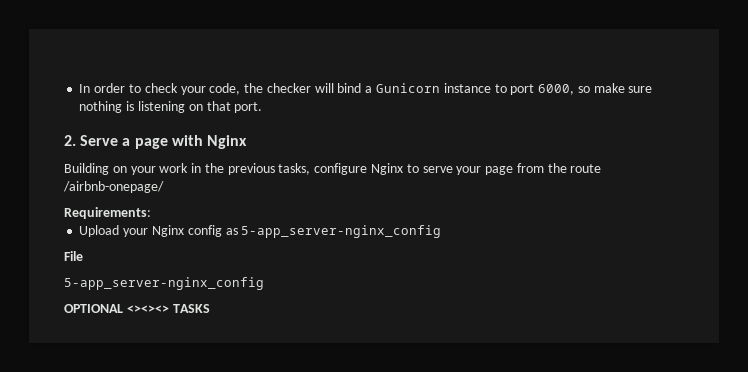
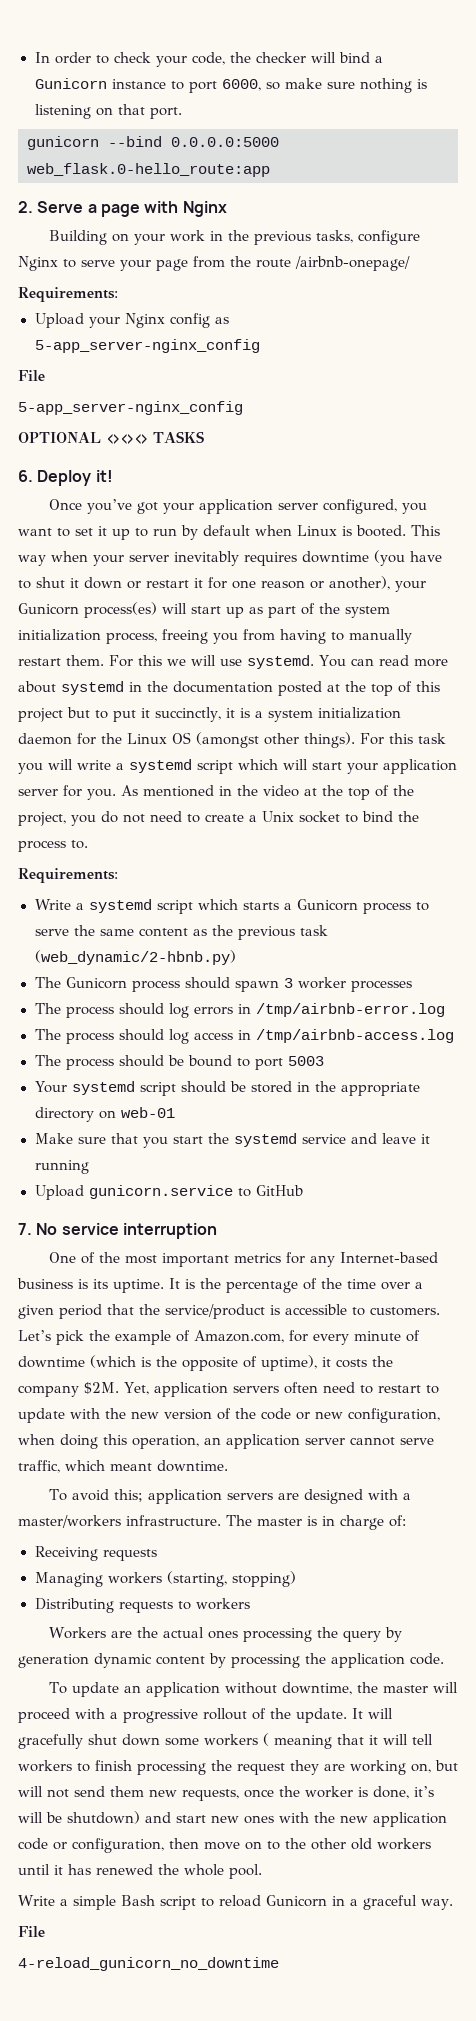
+ gunicorn --bind 0.0.0.0:5000 web_flask.0-hello_route:app
+ 6. Deploy it!
+ Once you’ve got your application server configured, you want to set it up to run by default when Linux is booted. This way when your server inevitably requires downtime (you have to shut it down or restart it for one reason or another), your Gunicorn process(es) will start up as part of the system initialization process, freeing you from having to manually restart them. For this we will use systemd. You can read more about systemd in the documentation posted at the top of this project but to put it succinctly, it is a system initialization daemon for the Linux OS (amongst other things). For this task you will write a systemd script which will start your application server for you. As mentioned in the video at the top of the project, you do not need to create a Unix socket to bind the process to.
+ Requirements:
+ Write a systemd script which starts a Gunicorn process to serve the same content as the previous task (web_dynamic/2-hbnb.py)
+ The Gunicorn process should spawn 3 worker processes
+ The process should log errors in /tmp/airbnb-error.log
+ The process should log access in /tmp/airbnb-access.log
+ The process should be bound to port 5003
+ Your systemd script should be stored in the appropriate directory on web-01
+ Make sure that you start the systemd service and leave it running
+ Upload gunicorn.service to GitHub
+ 7. No service interruption
+ One of the most important metrics for any Internet-based business is its uptime. It is the percentage of the time over a given period that the service/product is accessible to customers. Let’s pick the example of Amazon.com, for every minute of downtime (which is the opposite of uptime), it costs the company $2M. Yet, application servers often need to restart to update with the new version of the code or new configuration, when doing this operation, an application server cannot serve traffic, which meant downtime.
+ To avoid this; application servers are designed with a master/workers infrastructure. The master is in charge of:
+ Receiving requests
+ Managing workers (starting, stopping)
+ Distributing requests to workers
+ Workers are the actual ones processing the query by generation dynamic content by processing the application code.
+ To update an application without downtime, the master will proceed with a progressive rollout of the update. It will gracefully shut down some workers ( meaning that it will tell workers to finish processing the request they are working on, but will not send them new requests, once the worker is done, it’s will be shutdown) and start new ones with the new application code or configuration, then move on to the other old workers until it has renewed the whole pool.
+ Write a simple Bash script to reload Gunicorn in a graceful way.
+ File
+ 4-reload_gunicorn_no_downtime

